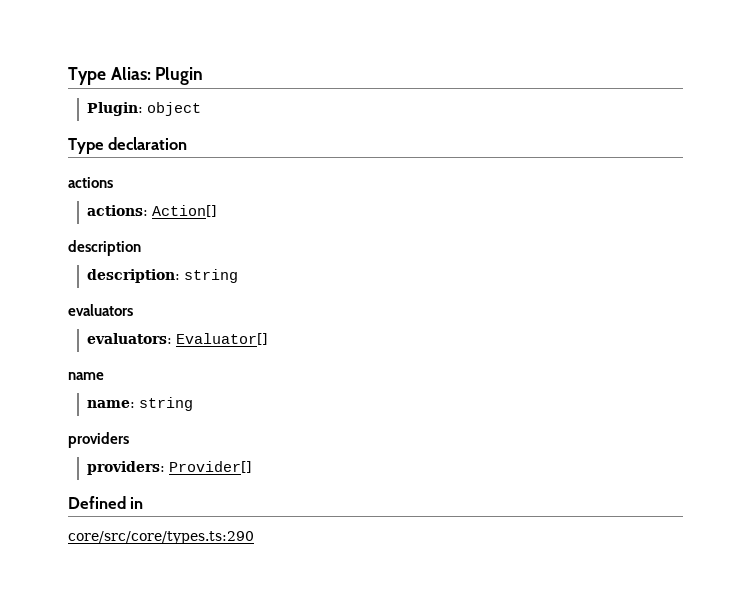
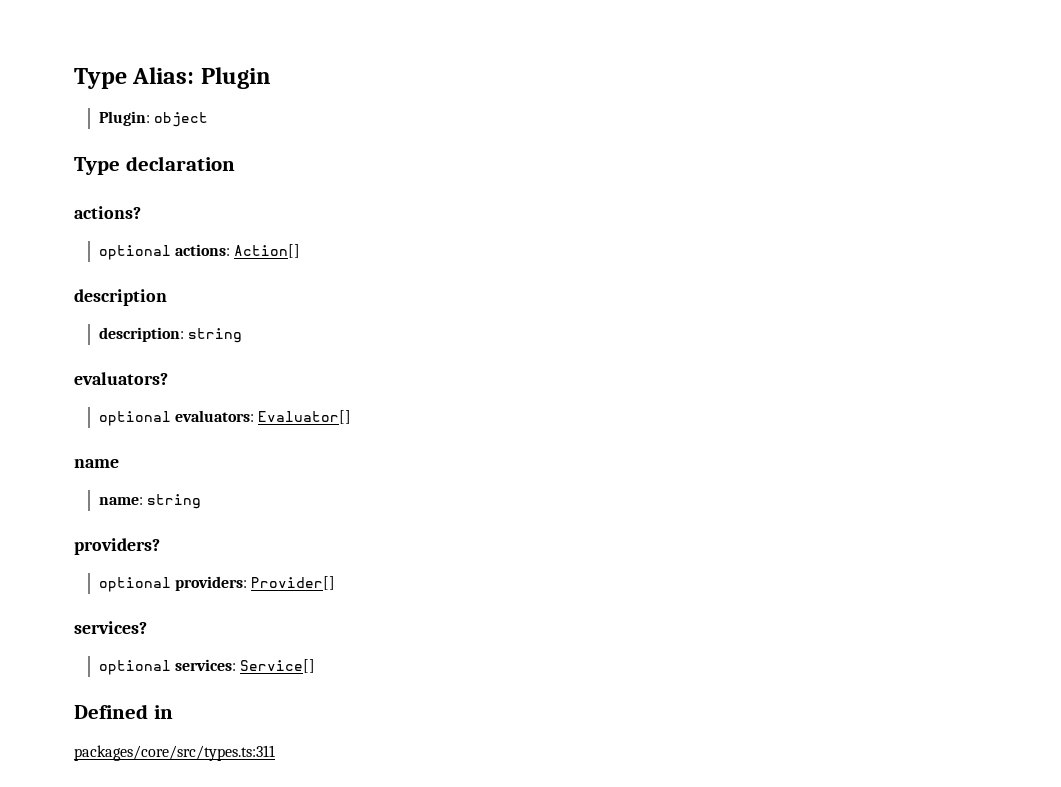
- actions
- actions: Action[]
+ actions?
+ optional actions: Action[]
- evaluators
- evaluators: Evaluator[]
+ evaluators?
+ optional evaluators: Evaluator[]
- providers
- providers: Provider[]
+ providers?
+ optional providers: Provider[]
+ services?
+ optional services: Service[]
- core/src/core/types.ts:290
+ packages/core/src/types.ts:311

